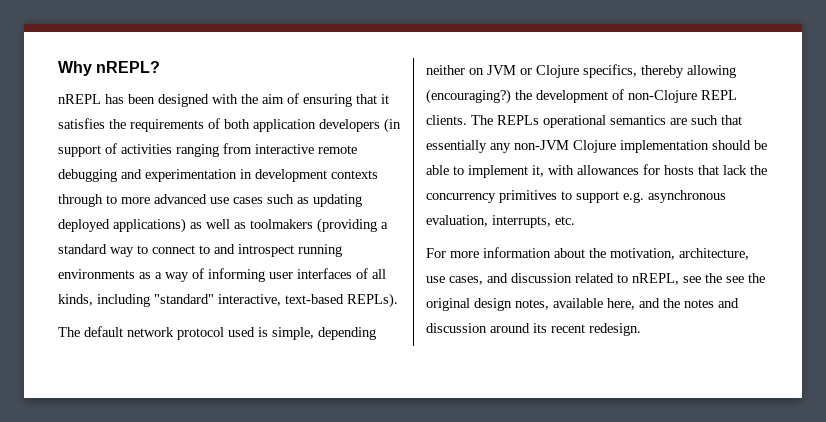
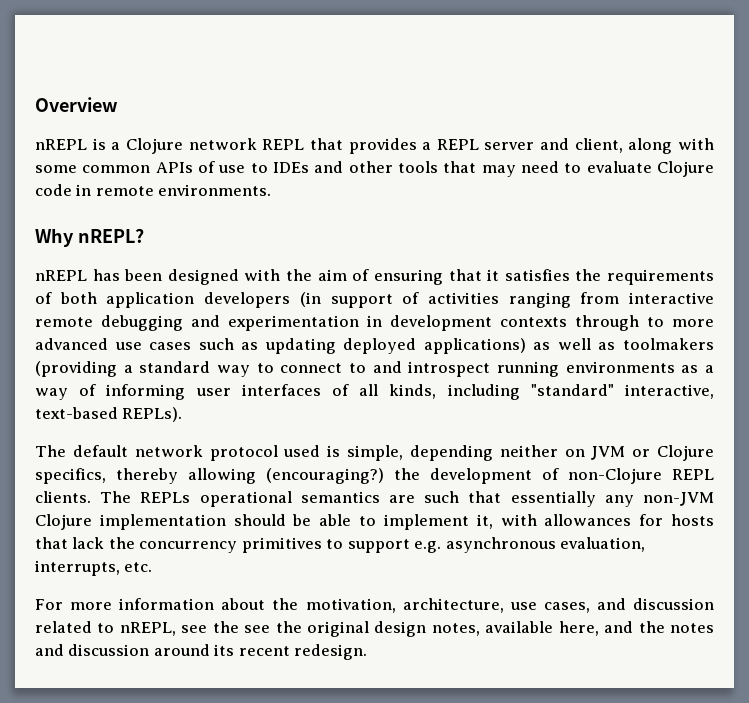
+ Overview
+ nREPL is a Clojure network REPL that provides a REPL server and client, along with some common APIs of use to IDEs and other tools that may need to evaluate Clojure code in remote environments.

